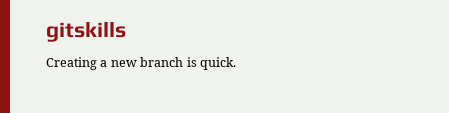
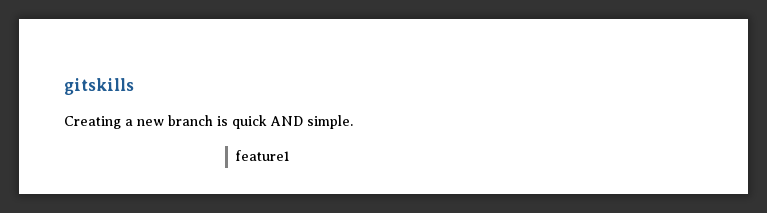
- Creating a new branch is quick.
+ Creating a new branch is quick AND simple.
+ feature1

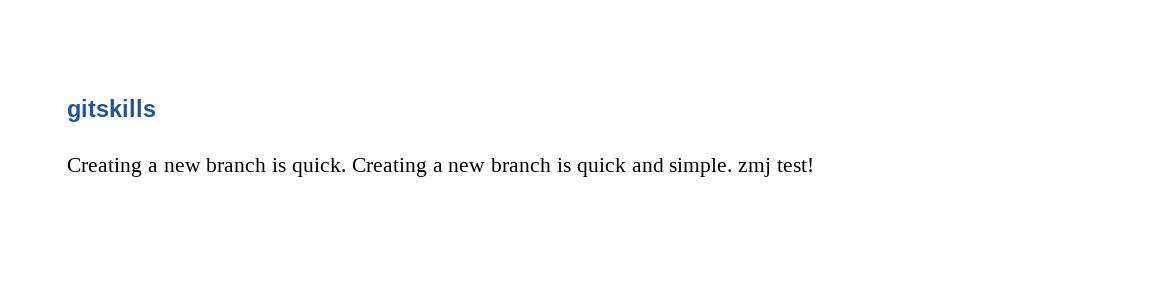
- Creating a new branch is quick AND simple.
- feature1
+ Creating a new branch is quick. Creating a new branch is quick and simple. zmj test!

